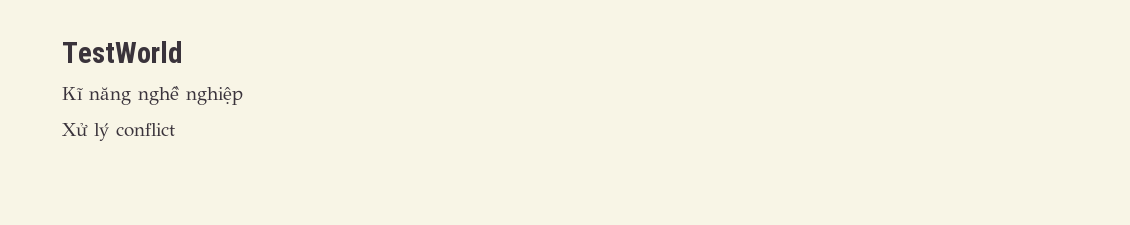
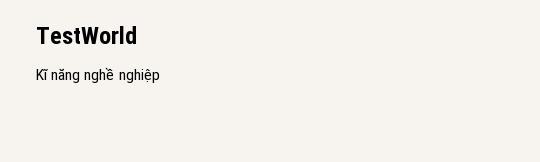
- Xử lý conflict

